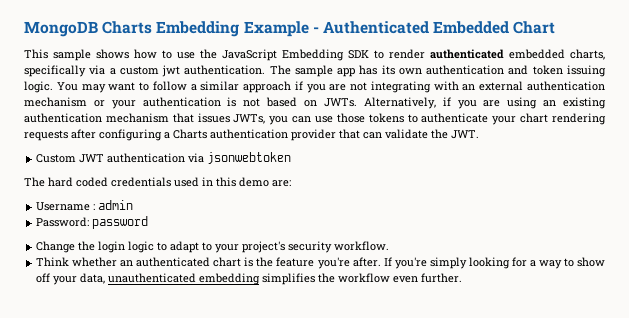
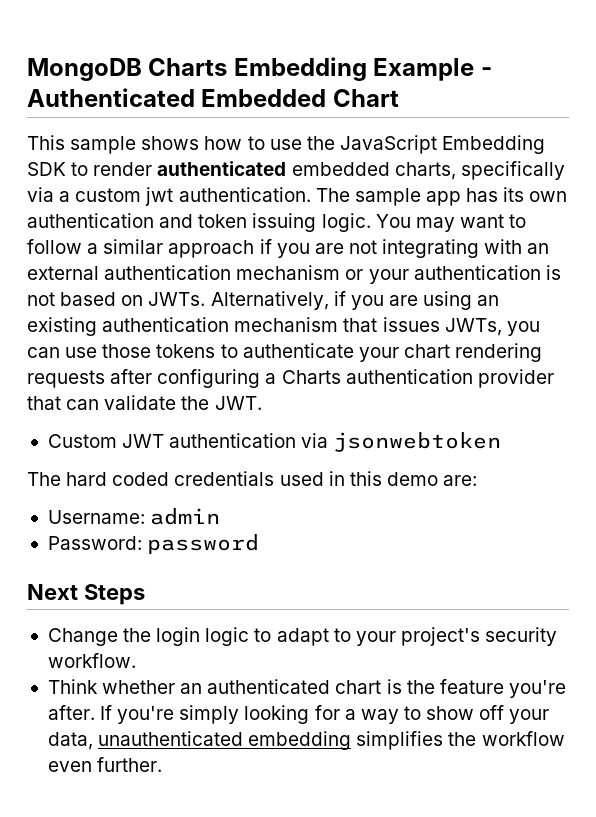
- Username : admin
+ Username: admin
+ Next Steps

